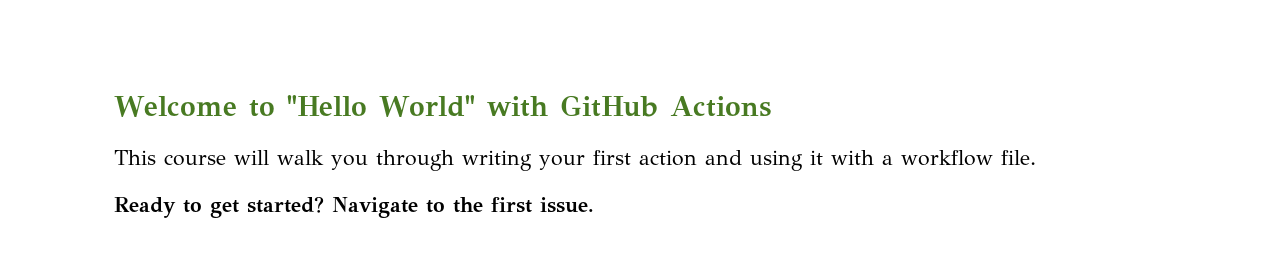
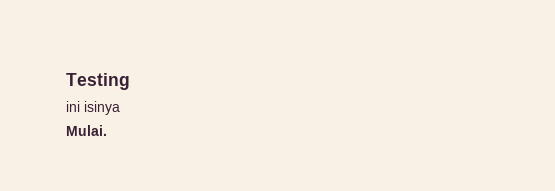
- Welcome to "Hello World" with GitHub Actions
- This course will walk you through writing your first action and using it with a workflow file.
- Ready to get started? Navigate to the first issue.
+ Testing
+ ini isinya
+ Mulai.

